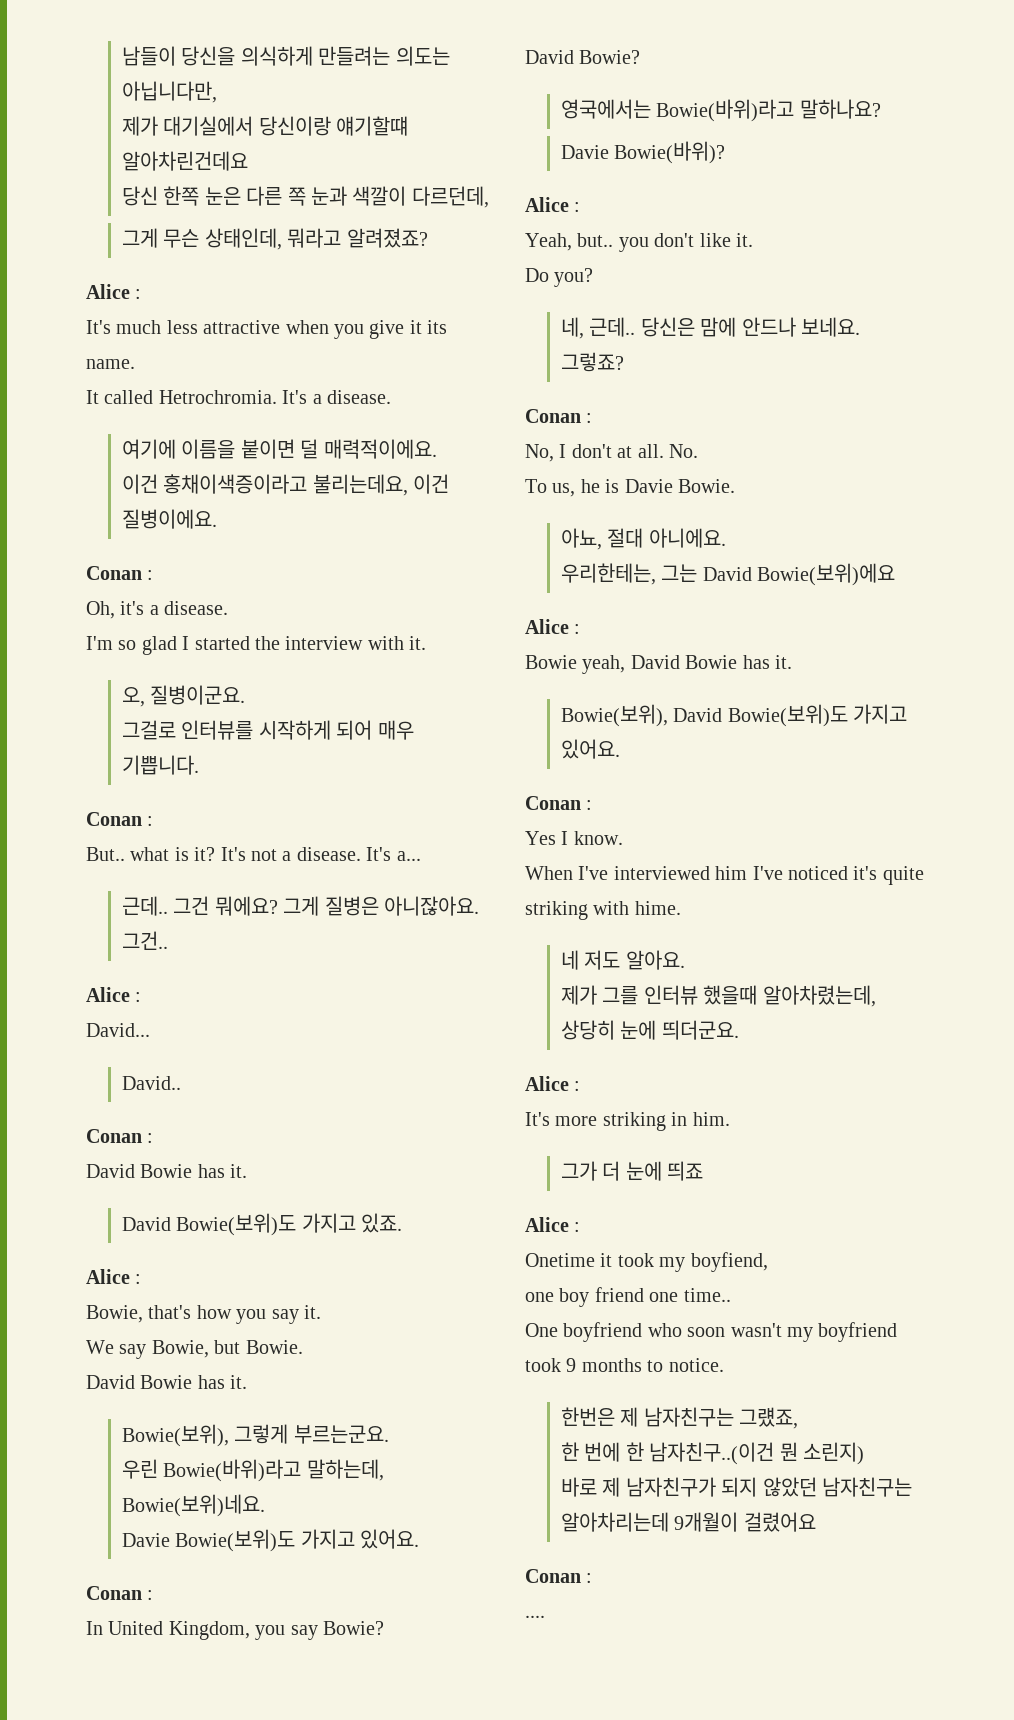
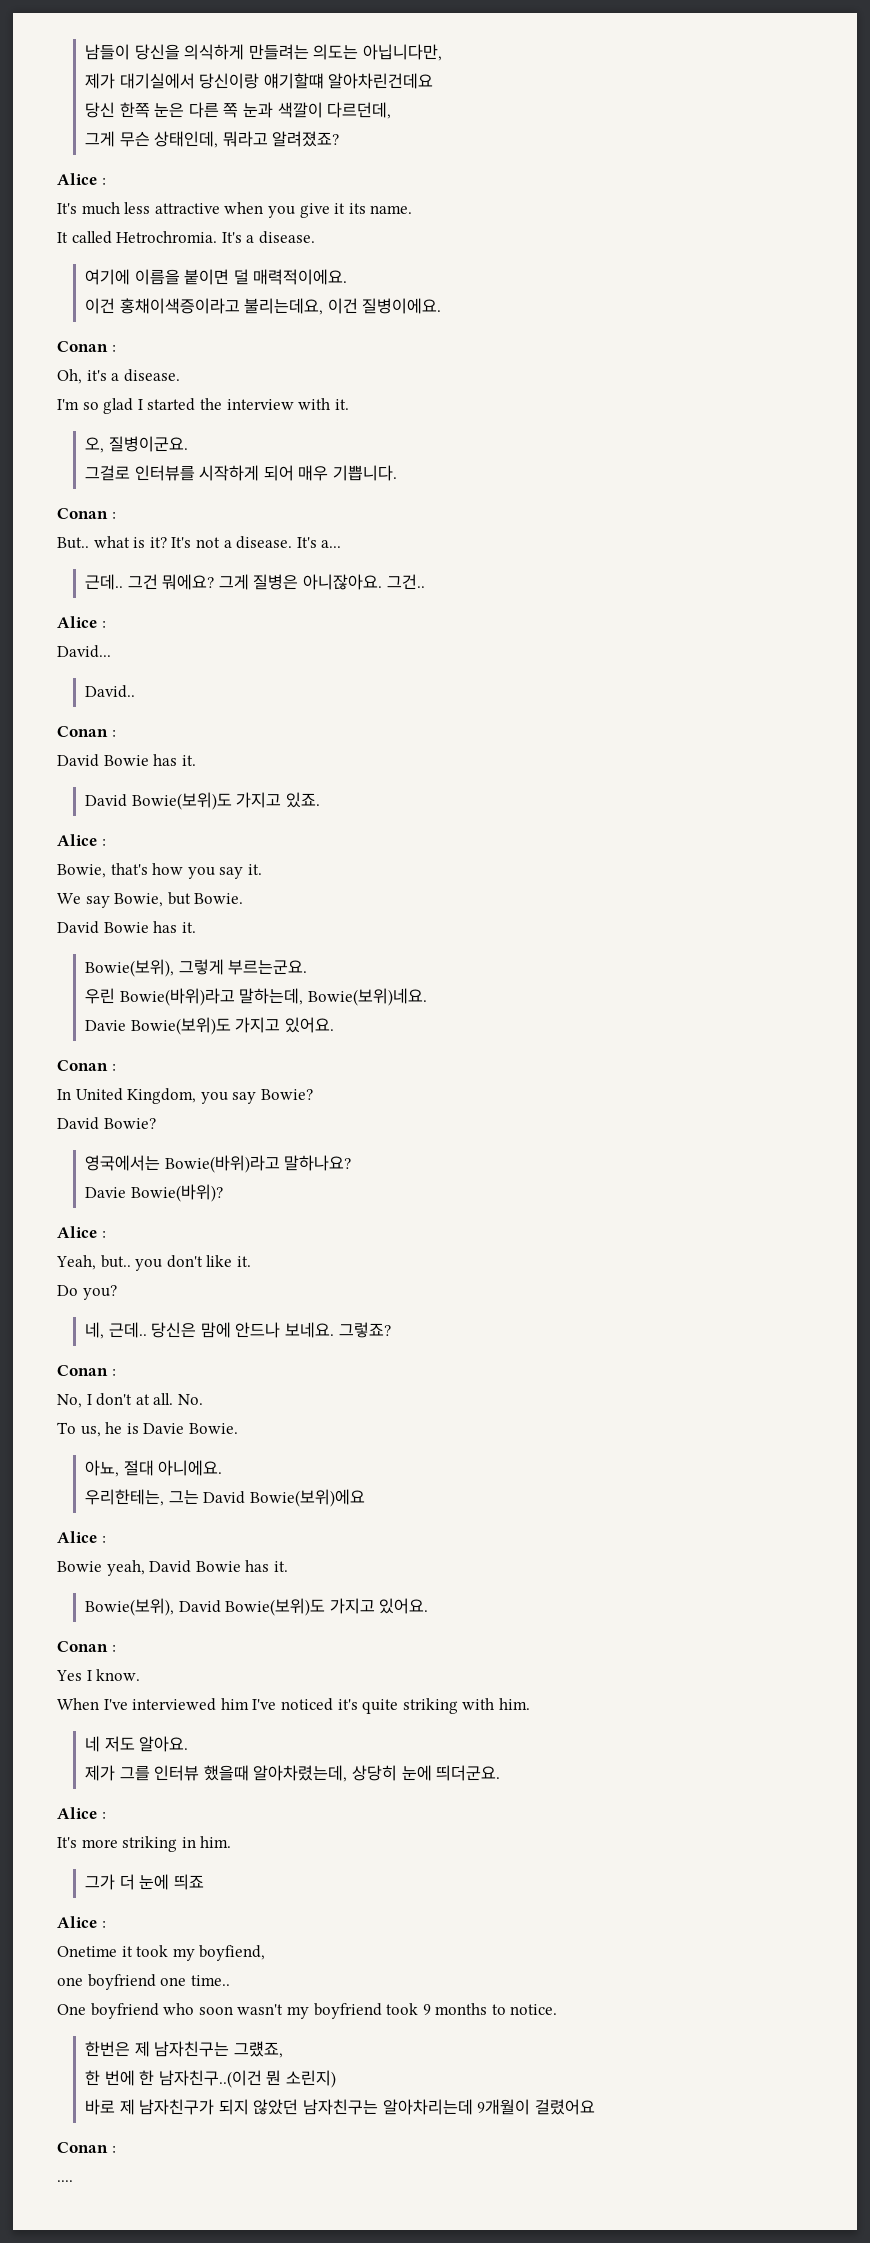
- When I've interviewed him I've noticed it's quite striking with hime.
+ When I've interviewed him I've noticed it's quite striking with him.
- one boy friend one time..
+ one boyfriend one time..

